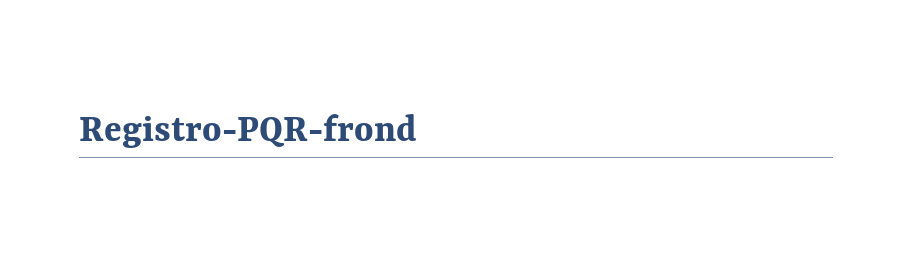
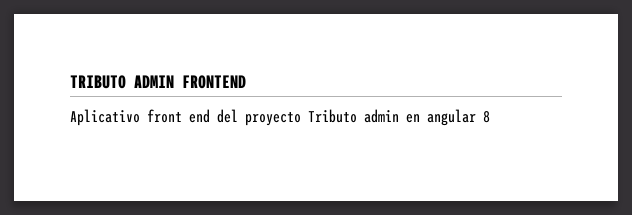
- Registro-PQR-frond
+ TRIBUTO ADMIN FRONTEND
+ Aplicativo front end del proyecto Tributo admin en angular 8

